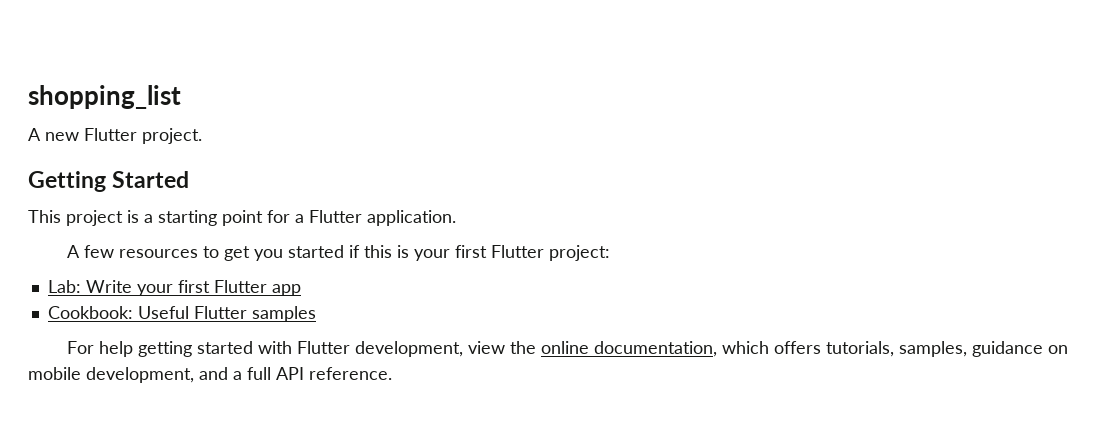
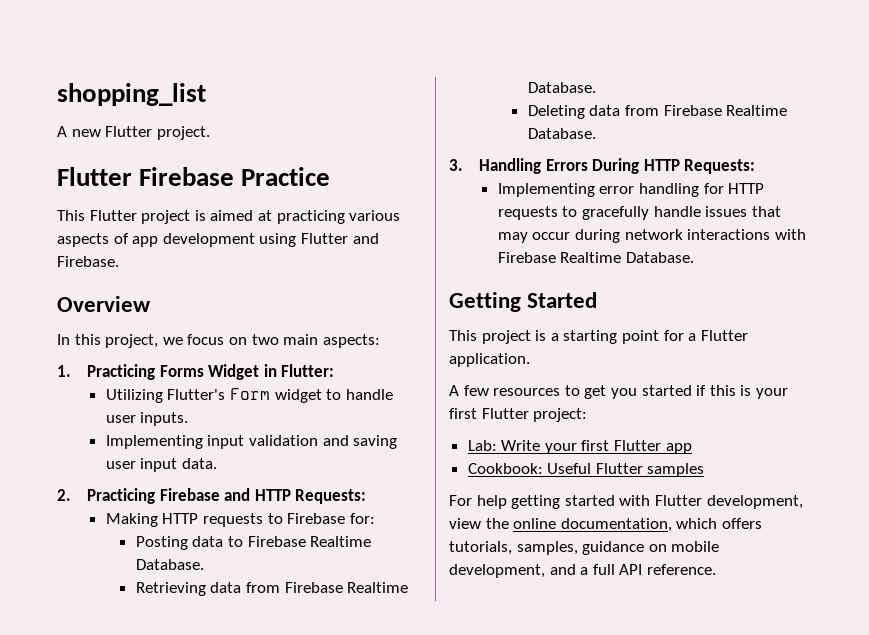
+ Flutter Firebase Practice
+ This Flutter project is aimed at practicing various aspects of app development using Flutter and Firebase.
+ Overview
+ In this project, we focus on two main aspects:
+ 1. Practicing Forms Widget in Flutter:
+ Utilizing Flutter's Form widget to handle user inputs.
+ Implementing input validation and saving user input data.
+ 2. Practicing Firebase and HTTP Requests:
+ Making HTTP requests to Firebase for:
+ Posting data to Firebase Realtime Database.
+ Retrieving data from Firebase Realtime Database.
+ Deleting data from Firebase Realtime Database.
+ 3. Handling Errors During HTTP Requests:
+ Implementing error handling for HTTP requests to gracefully handle issues that may occur during network interactions with Firebase Realtime Database.

